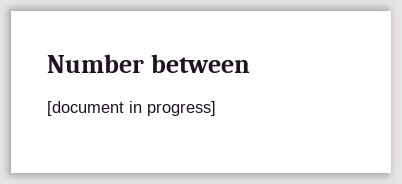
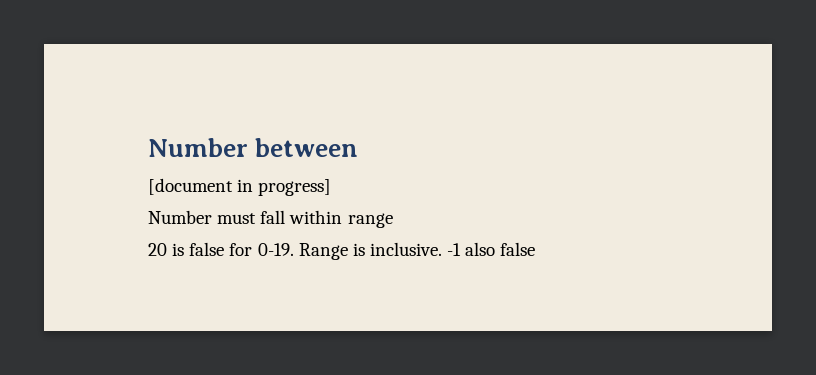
+ Number must fall within range
+ 20 is false for 0-19. Range is inclusive. -1 also false

